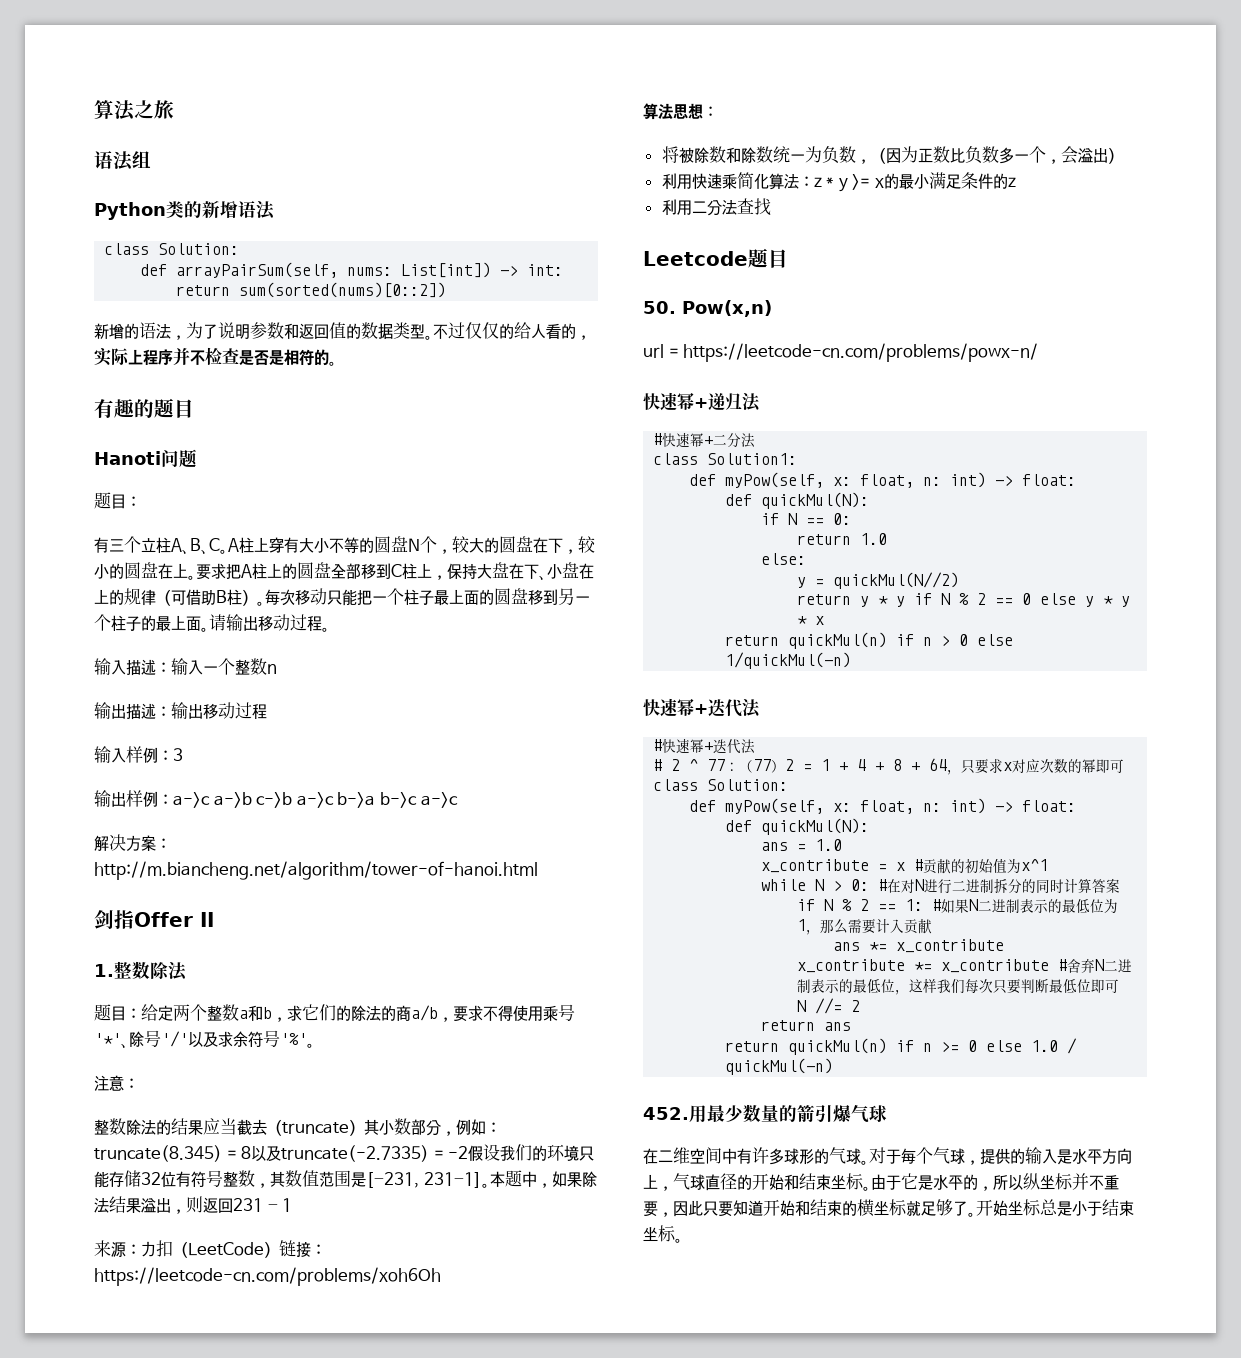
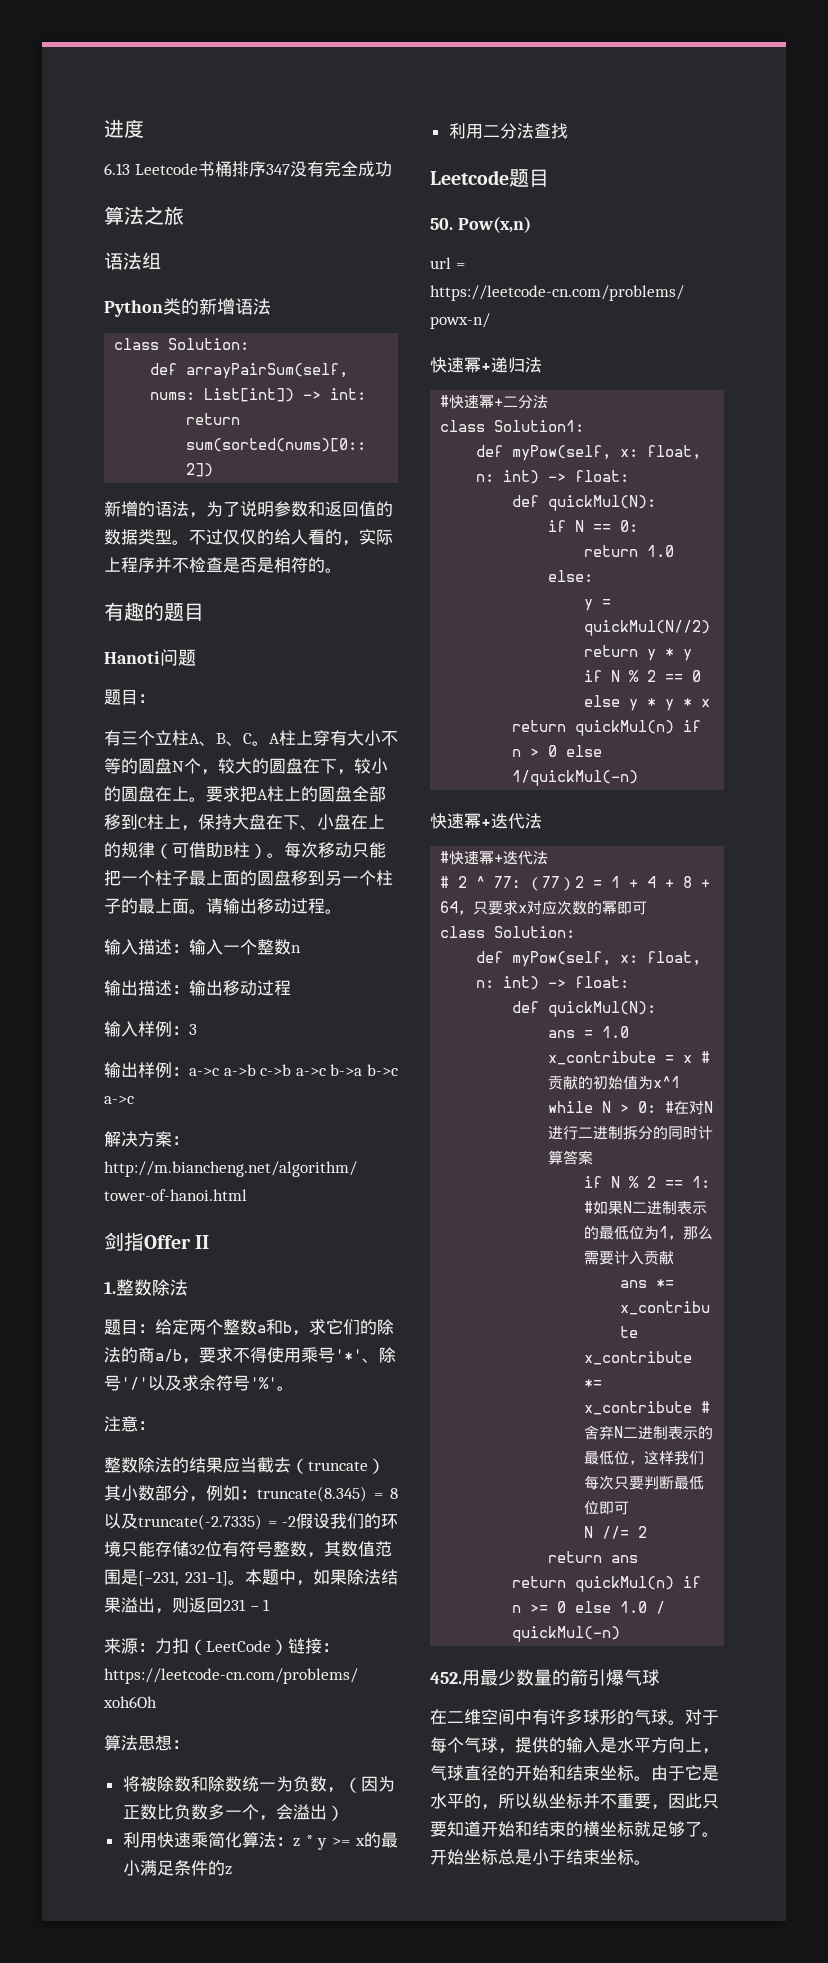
+ 进度
+ 6.13 Leetcode书桶排序347没有完全成功

